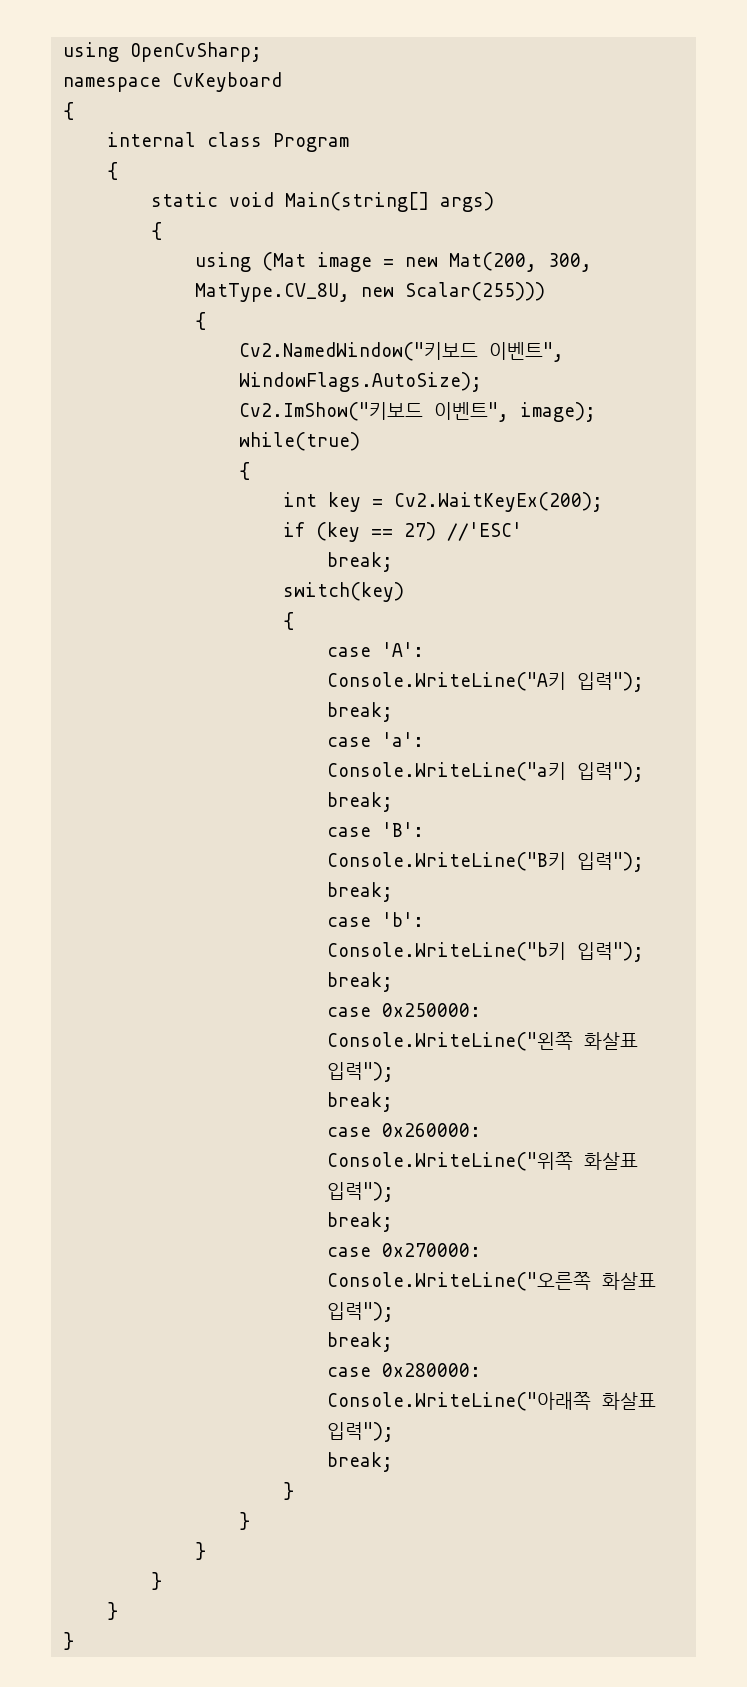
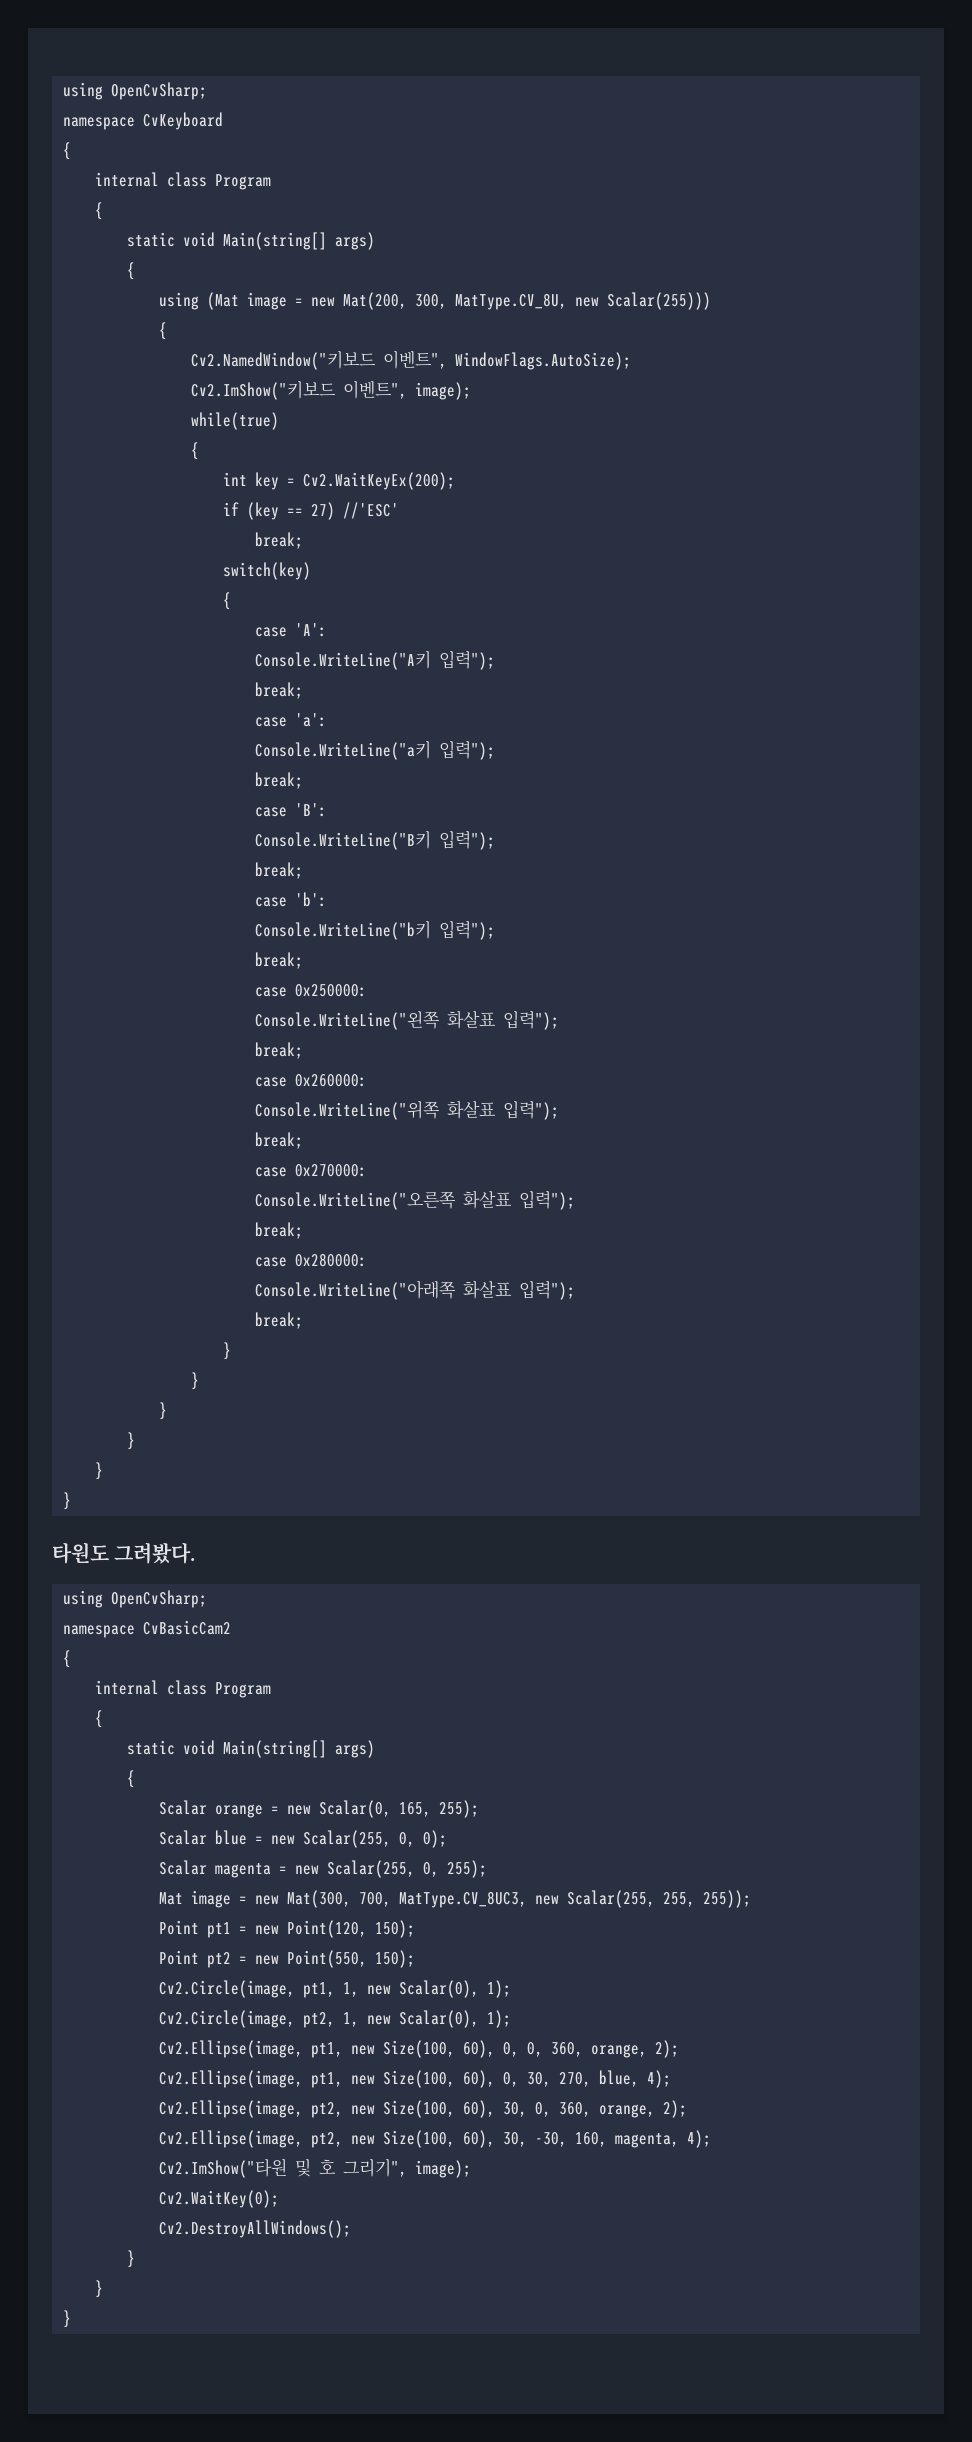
+ 타원도 그려봤다.
+ using OpenCvSharp;
+ namespace CvBasicCam2
+ {
+ internal class Program
+ {
+ static void Main(string[] args)
+ {
+ Scalar orange = new Scalar(0, 165, 255);
+ Scalar blue = new Scalar(255, 0, 0);
+ Scalar magenta = new Scalar(255, 0, 255);
+ Mat image = new Mat(300, 700, MatType.CV_8UC3, new Scalar(255, 255, 255));
+ Point pt1 = new Point(120, 150);
+ Point pt2 = new Point(550, 150);
+ Cv2.Circle(image, pt1, 1, new Scalar(0), 1);
+ Cv2.Circle(image, pt2, 1, new Scalar(0), 1);
+ Cv2.Ellipse(image, pt1, new Size(100, 60), 0, 0, 360, orange, 2);
+ Cv2.Ellipse(image, pt1, new Size(100, 60), 0, 30, 270, blue, 4);
+ Cv2.Ellipse(image, pt2, new Size(100, 60), 30, 0, 360, orange, 2);
+ Cv2.Ellipse(image, pt2, new Size(100, 60), 30, -30, 160, magenta, 4);
+ Cv2.ImShow("타원 및 호 그리기", image);
+ Cv2.WaitKey(0);
+ Cv2.DestroyAllWindows();
+ }
+ }
+ }

